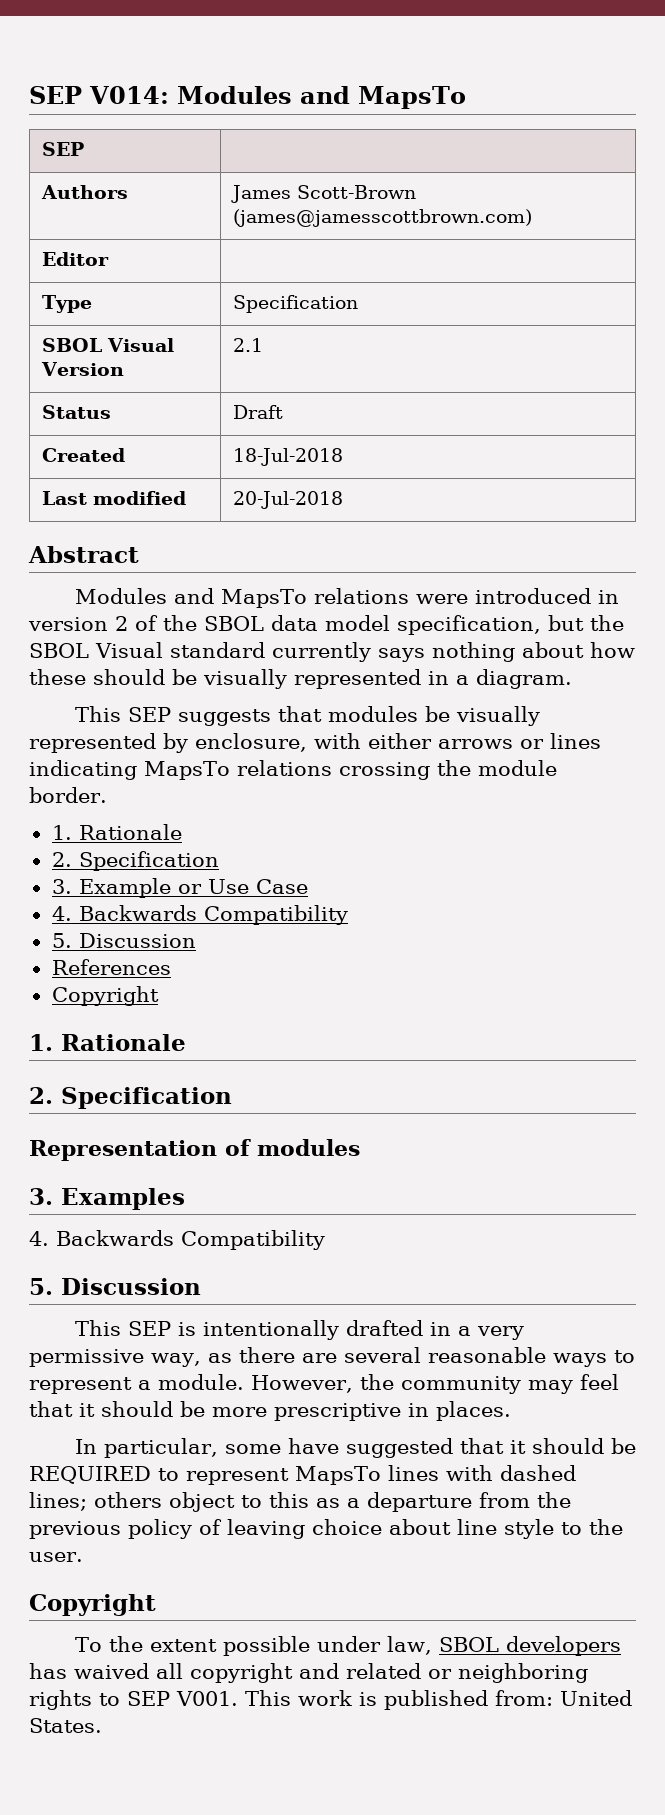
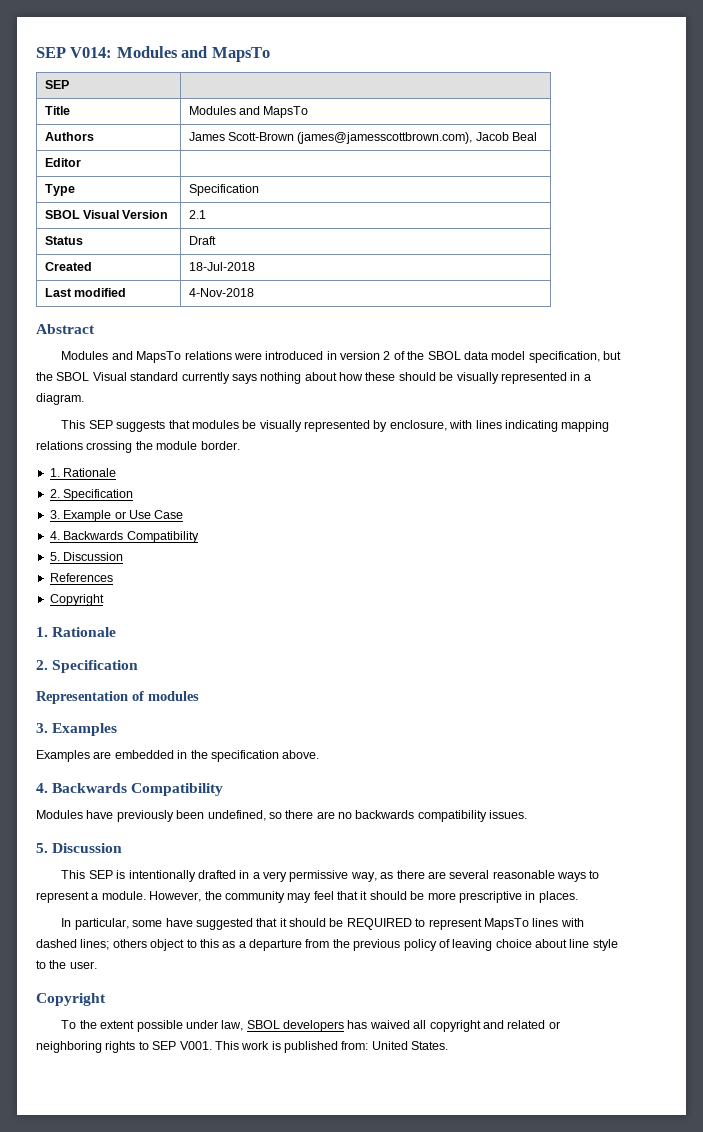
+ Title | Modules and MapsTo
- Authors | James Scott-Brown (james@jamesscottbrown.com)
+ Authors | James Scott-Brown (james@jamesscottbrown.com), Jacob Beal
- Last modified | 20-Jul-2018
+ Last modified | 4-Nov-2018
- This SEP suggests that modules be visually represented by enclosure, with either arrows or lines indicating MapsTo relations crossing the module border.
+ This SEP suggests that modules be visually represented by enclosure, with lines indicating mapping relations crossing the module border.
  3. Examples
+ Examples are embedded in the specification above.
  4. Backwards Compatibility
+ Modules have previously been undefined, so there are no backwards compatibility issues.

